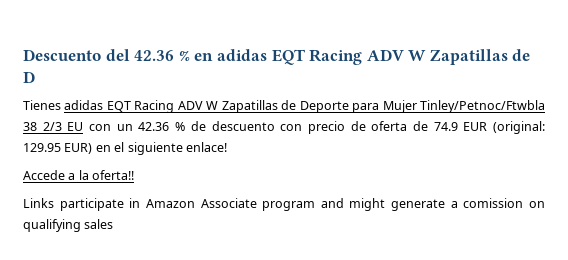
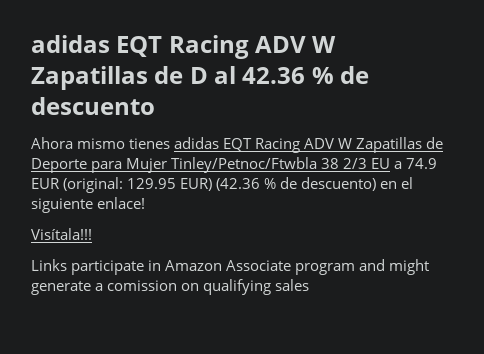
- Descuento del 42.36 % en adidas EQT Racing ADV W Zapatillas de D
- Tienes adidas EQT Racing ADV W Zapatillas de Deporte para Mujer Tinley/Petnoc/Ftwbla 38 2/3 EU con un 42.36 % de descuento con precio de oferta de 74.9 EUR (original: 129.95 EUR) en el siguiente enlace!
+ adidas EQT Racing ADV W Zapatillas de D al 42.36 % de descuento
+ Ahora mismo tienes adidas EQT Racing ADV W Zapatillas de Deporte para Mujer Tinley/Petnoc/Ftwbla 38 2/3 EU a 74.9 EUR (original: 129.95 EUR) (42.36 % de descuento) en el siguiente enlace!
- Accede a la oferta!!
+ Visítala!!!

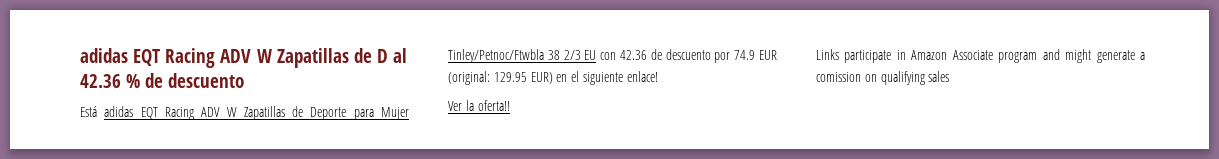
- Ahora mismo tienes adidas EQT Racing ADV W Zapatillas de Deporte para Mujer Tinley/Petnoc/Ftwbla 38 2/3 EU a 74.9 EUR (original: 129.95 EUR) (42.36 % de descuento) en el siguiente enlace!
+ Está adidas EQT Racing ADV W Zapatillas de Deporte para Mujer Tinley/Petnoc/Ftwbla 38 2/3 EU con 42.36 de descuento por 74.9 EUR (original: 129.95 EUR) en el siguiente enlace!
- Visítala!!!
+ Ver la oferta!!

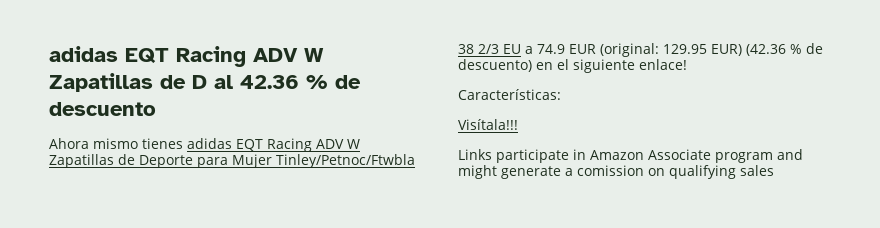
- Está adidas EQT Racing ADV W Zapatillas de Deporte para Mujer Tinley/Petnoc/Ftwbla 38 2/3 EU con 42.36 de descuento por 74.9 EUR (original: 129.95 EUR) en el siguiente enlace!
+ Ahora mismo tienes adidas EQT Racing ADV W Zapatillas de Deporte para Mujer Tinley/Petnoc/Ftwbla 38 2/3 EU a 74.9 EUR (original: 129.95 EUR) (42.36 % de descuento) en el siguiente enlace!
- Ver la oferta!!
+ Características:
+ Visítala!!!

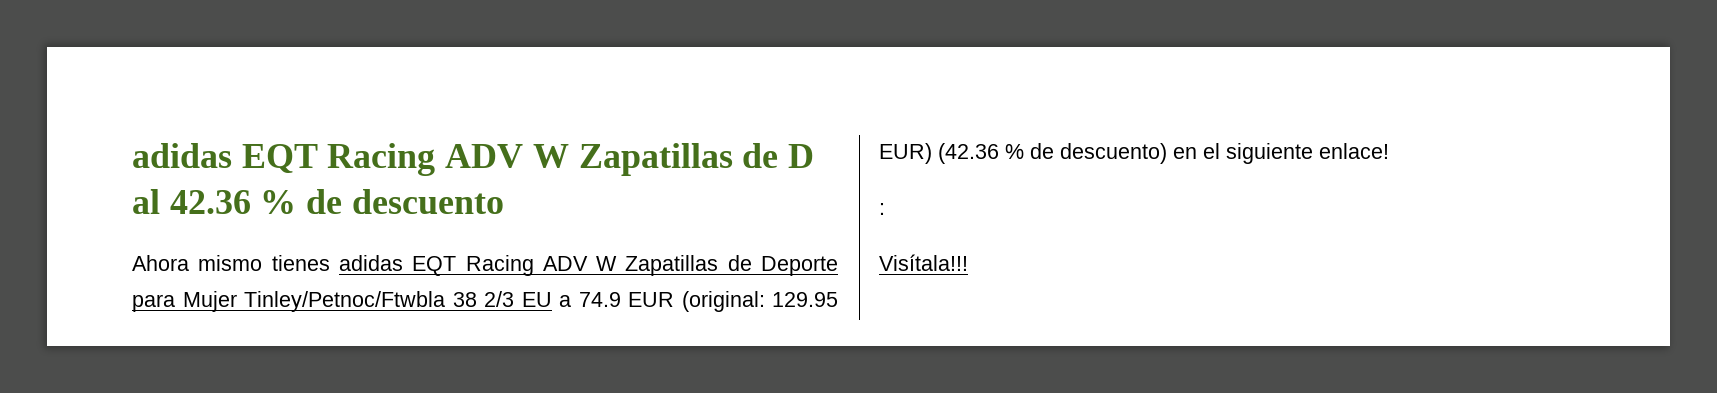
- Características:
+ :
- Links participate in Amazon Associate program and might generate a comission on qualifying sales

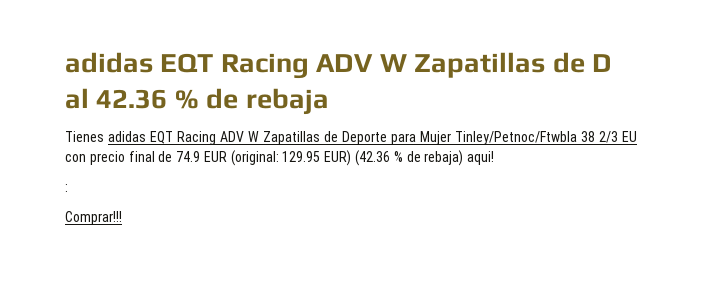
- adidas EQT Racing ADV W Zapatillas de D al 42.36 % de descuento
- Ahora mismo tienes adidas EQT Racing ADV W Zapatillas de Deporte para Mujer Tinley/Petnoc/Ftwbla 38 2/3 EU a 74.9 EUR (original: 129.95 EUR) (42.36 % de descuento) en el siguiente enlace!
+ adidas EQT Racing ADV W Zapatillas de D al 42.36 % de rebaja
+ Tienes adidas EQT Racing ADV W Zapatillas de Deporte para Mujer Tinley/Petnoc/Ftwbla 38 2/3 EU con precio final de 74.9 EUR (original: 129.95 EUR) (42.36 % de rebaja) aqui!
- Visítala!!!
+ Comprar!!!

